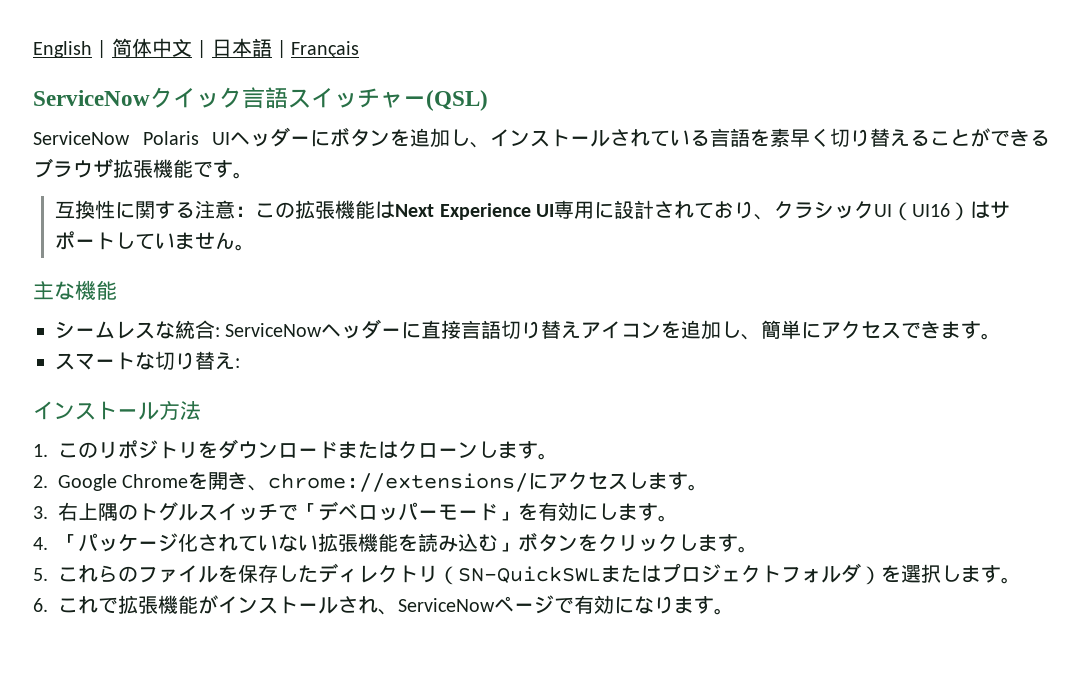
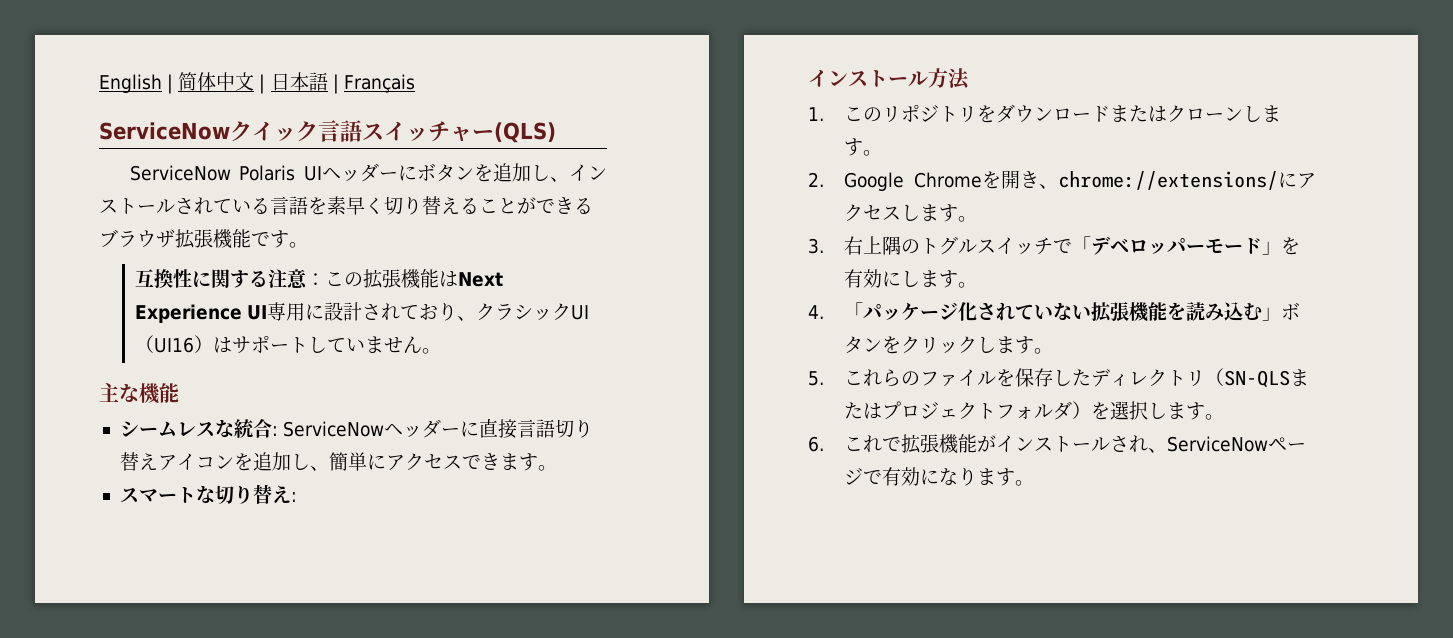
- ServiceNowクイック言語スイッチャー(QSL)
+ ServiceNowクイック言語スイッチャー(QLS)
- 5.これらのファイルを保存したディレクトリ（SN-QuickSWLまたはプロジェクトフォルダ）を選択します。
+ 5.これらのファイルを保存したディレクトリ（SN-QLSまたはプロジェクトフォルダ）を選択します。

